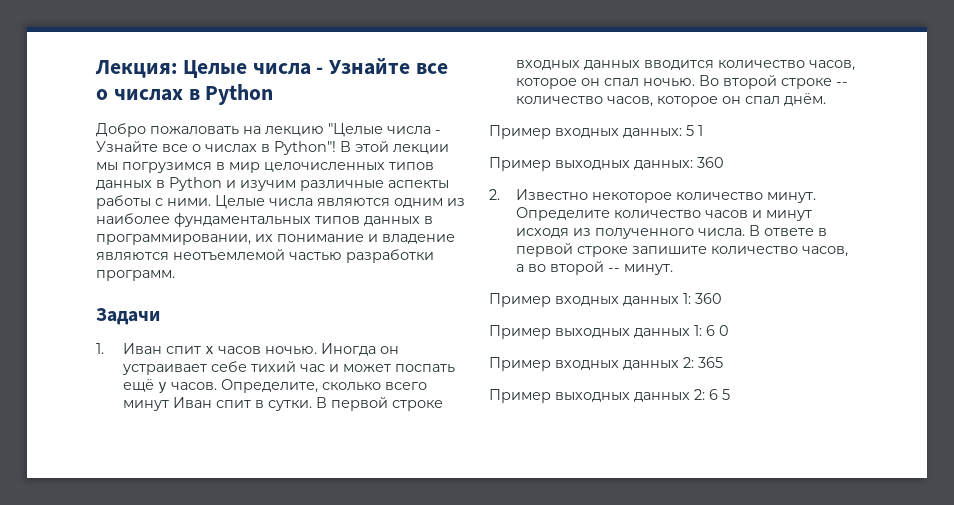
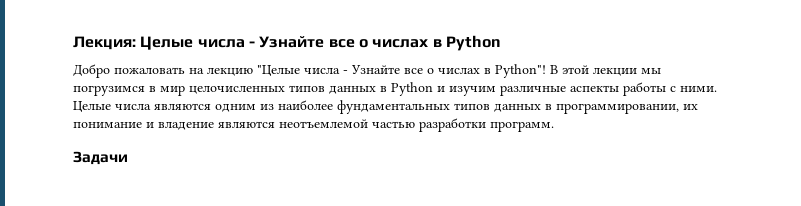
- 1. Иван спит x часов ночью. Иногда он устраивает себе тихий час и может поспать ещё y часов. Определите, сколько всего минут Иван спит в сутки. В первой строке входных данных вводится количество часов, которое он спал ночью. Во второй строке -- количество часов, которое он спал днём.
- Пример входных данных: 5 1
- Пример выходных данных: 360
- 2. Известно некоторое количество минут. Определите количество часов и минут исходя из полученного числа. В ответе в первой строке запишите количество часов, а во второй -- минут.
- Пример входных данных 1: 360
- Пример выходных данных 1: 6 0
- Пример входных данных 2: 365
- Пример выходных данных 2: 6 5

